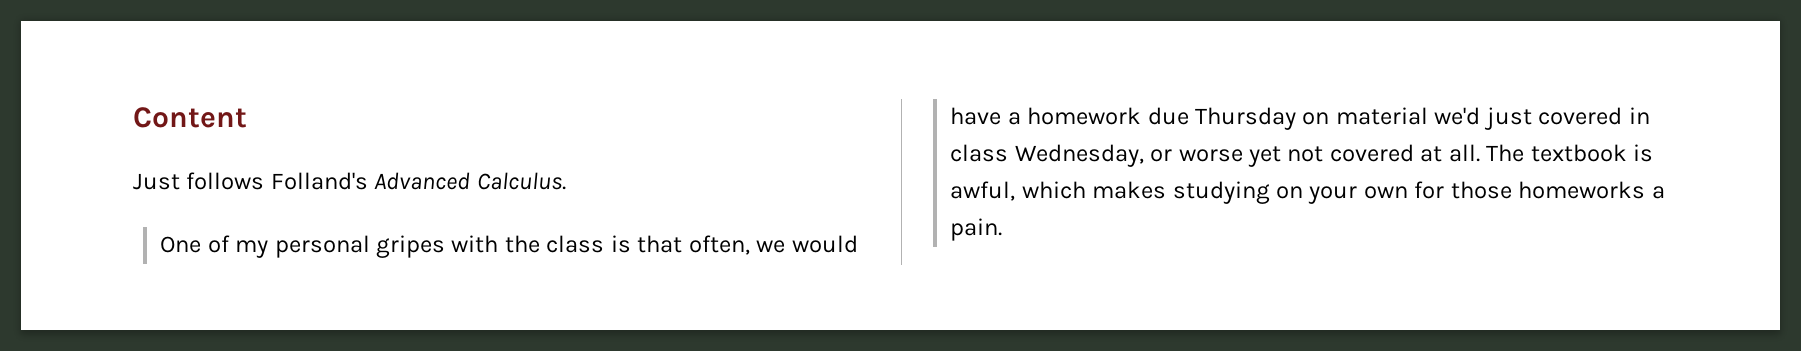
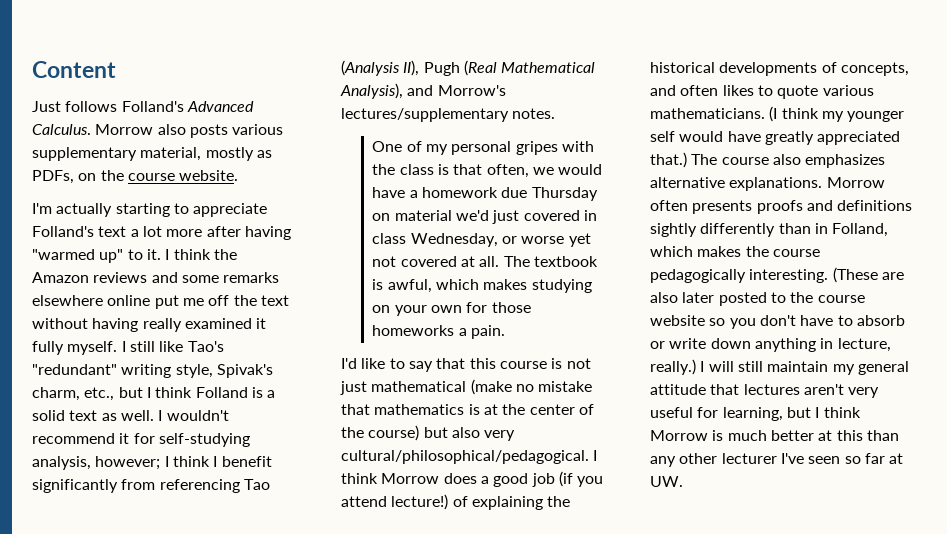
+ Morrow also posts various supplementary material, mostly as PDFs, on the course website.
+ I'm actually starting to appreciate Folland's text a lot more after having "warmed up" to it. I think the Amazon reviews and some remarks elsewhere online put me off the text without having really examined it fully myself. I still like Tao's "redundant" writing style, Spivak's charm, etc., but I think Folland is a solid text as well. I wouldn't recommend it for self-studying analysis, however; I think I benefit significantly from referencing Tao (Analysis II), Pugh (Real Mathematical Analysis), and Morrow's lectures/supplementary notes.
+ I'd like to say that this course is not just mathematical (make no mistake that mathematics is at the center of the course) but also very cultural/philosophical/pedagogical. I think Morrow does a good job (if you attend lecture!) of explaining the historical developments of concepts, and often likes to quote various mathematicians. (I think my younger self would have greatly appreciated that.) The course also emphasizes alternative explanations. Morrow often presents proofs and definitions sightly differently than in Folland, which makes the course pedagogically interesting. (These are also later posted to the course website so you don't have to absorb or write down anything in lecture, really.) I will still maintain my general attitude that lectures aren't very useful for learning, but I think Morrow is much better at this than any other lecturer I've seen so far at UW.

